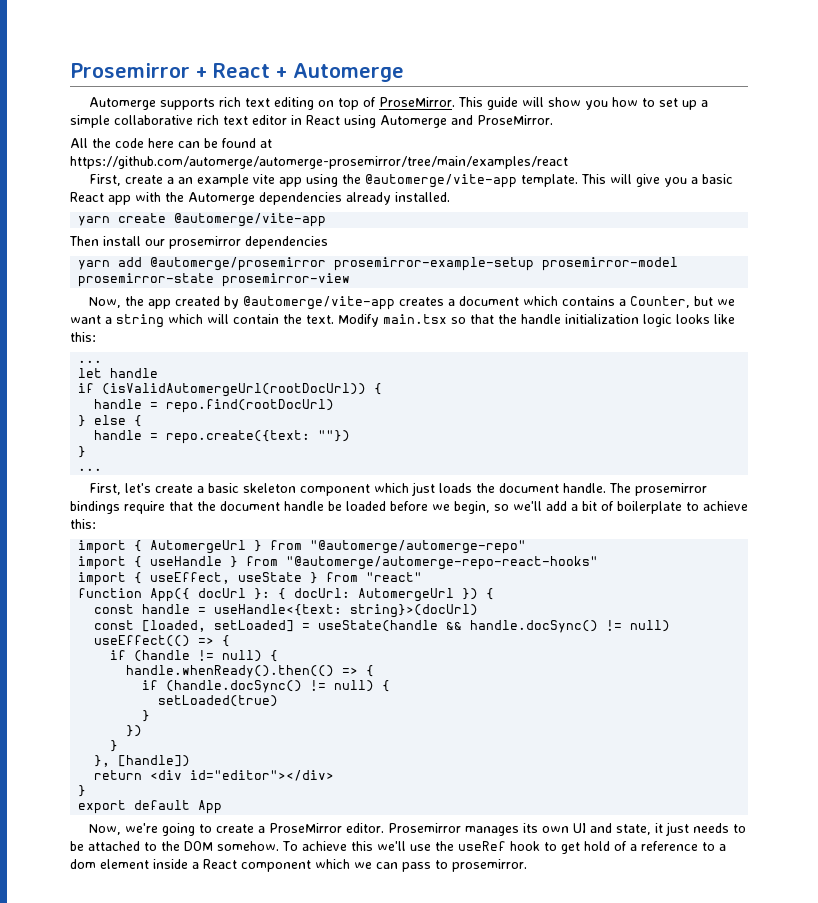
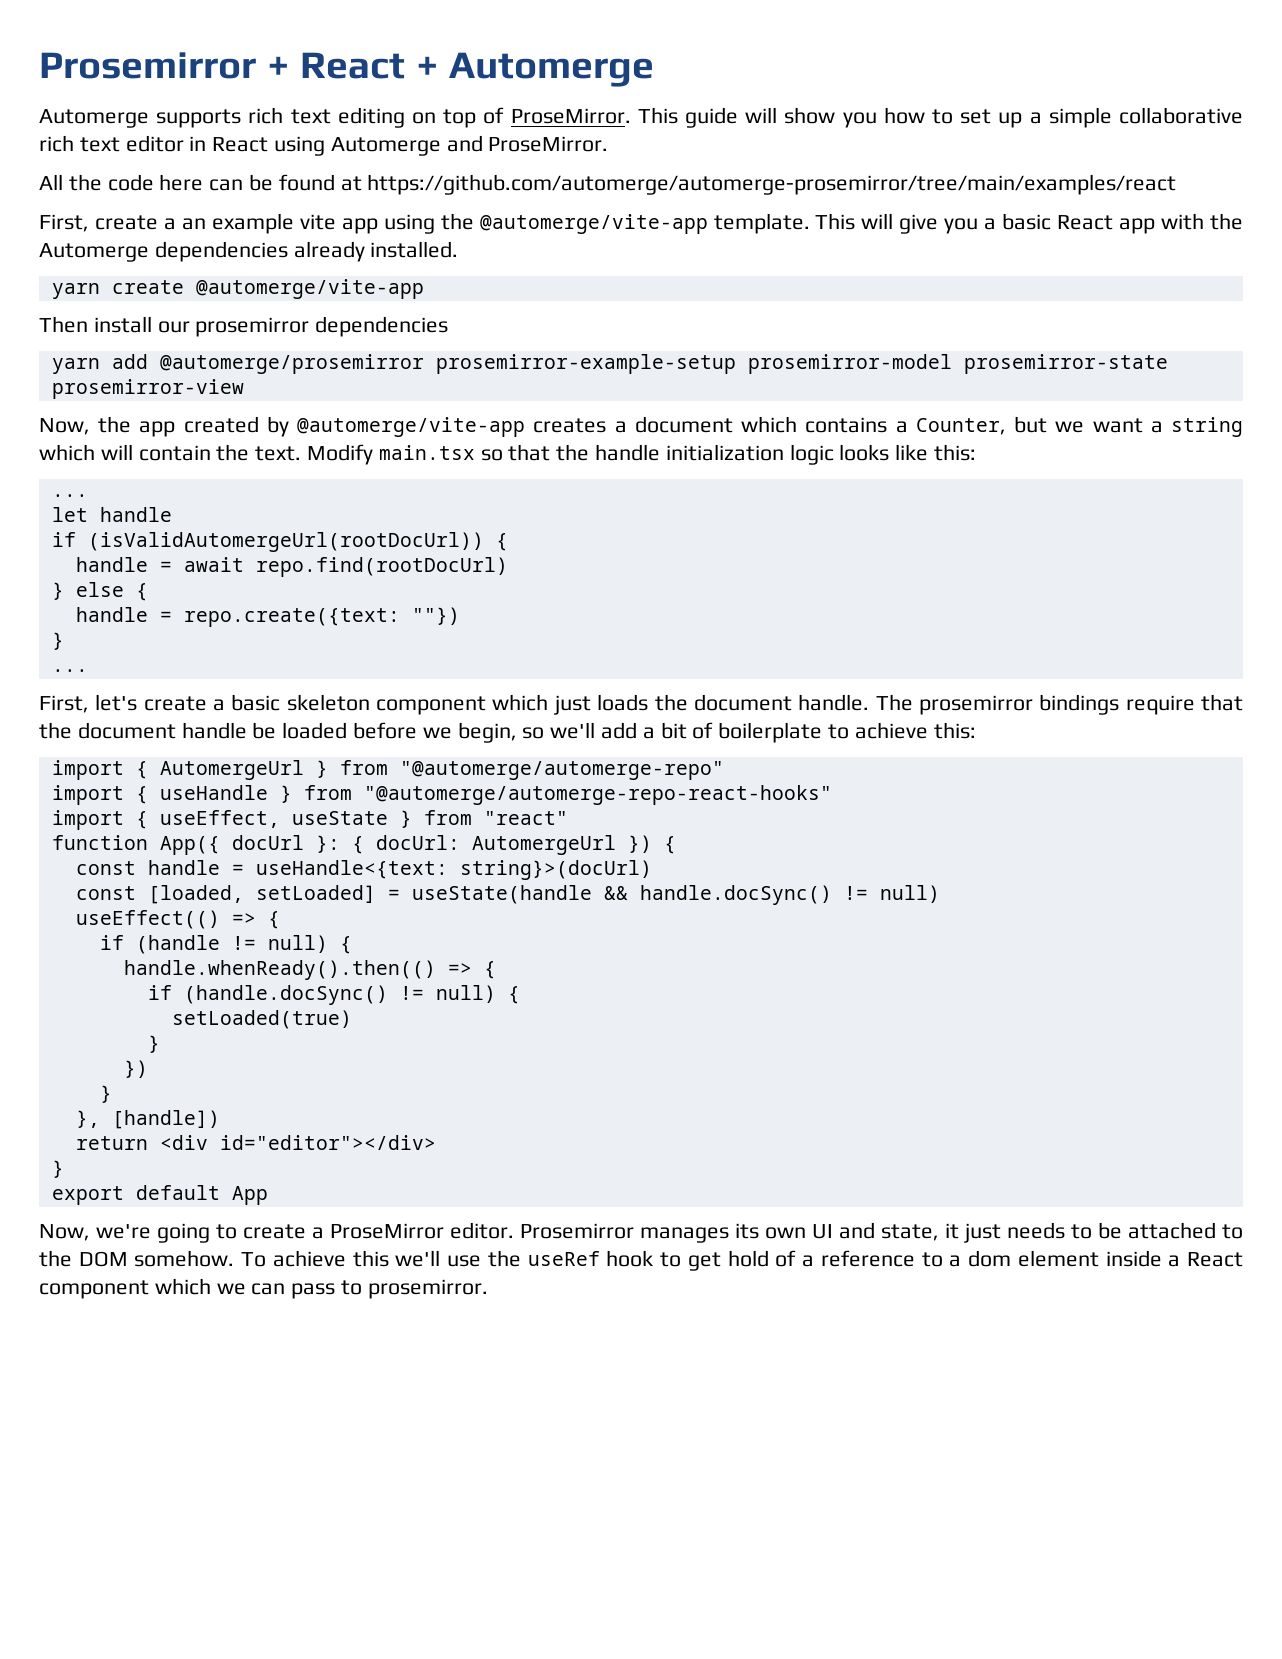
- handle = repo.find(rootDocUrl)
+ handle = await repo.find(rootDocUrl)

